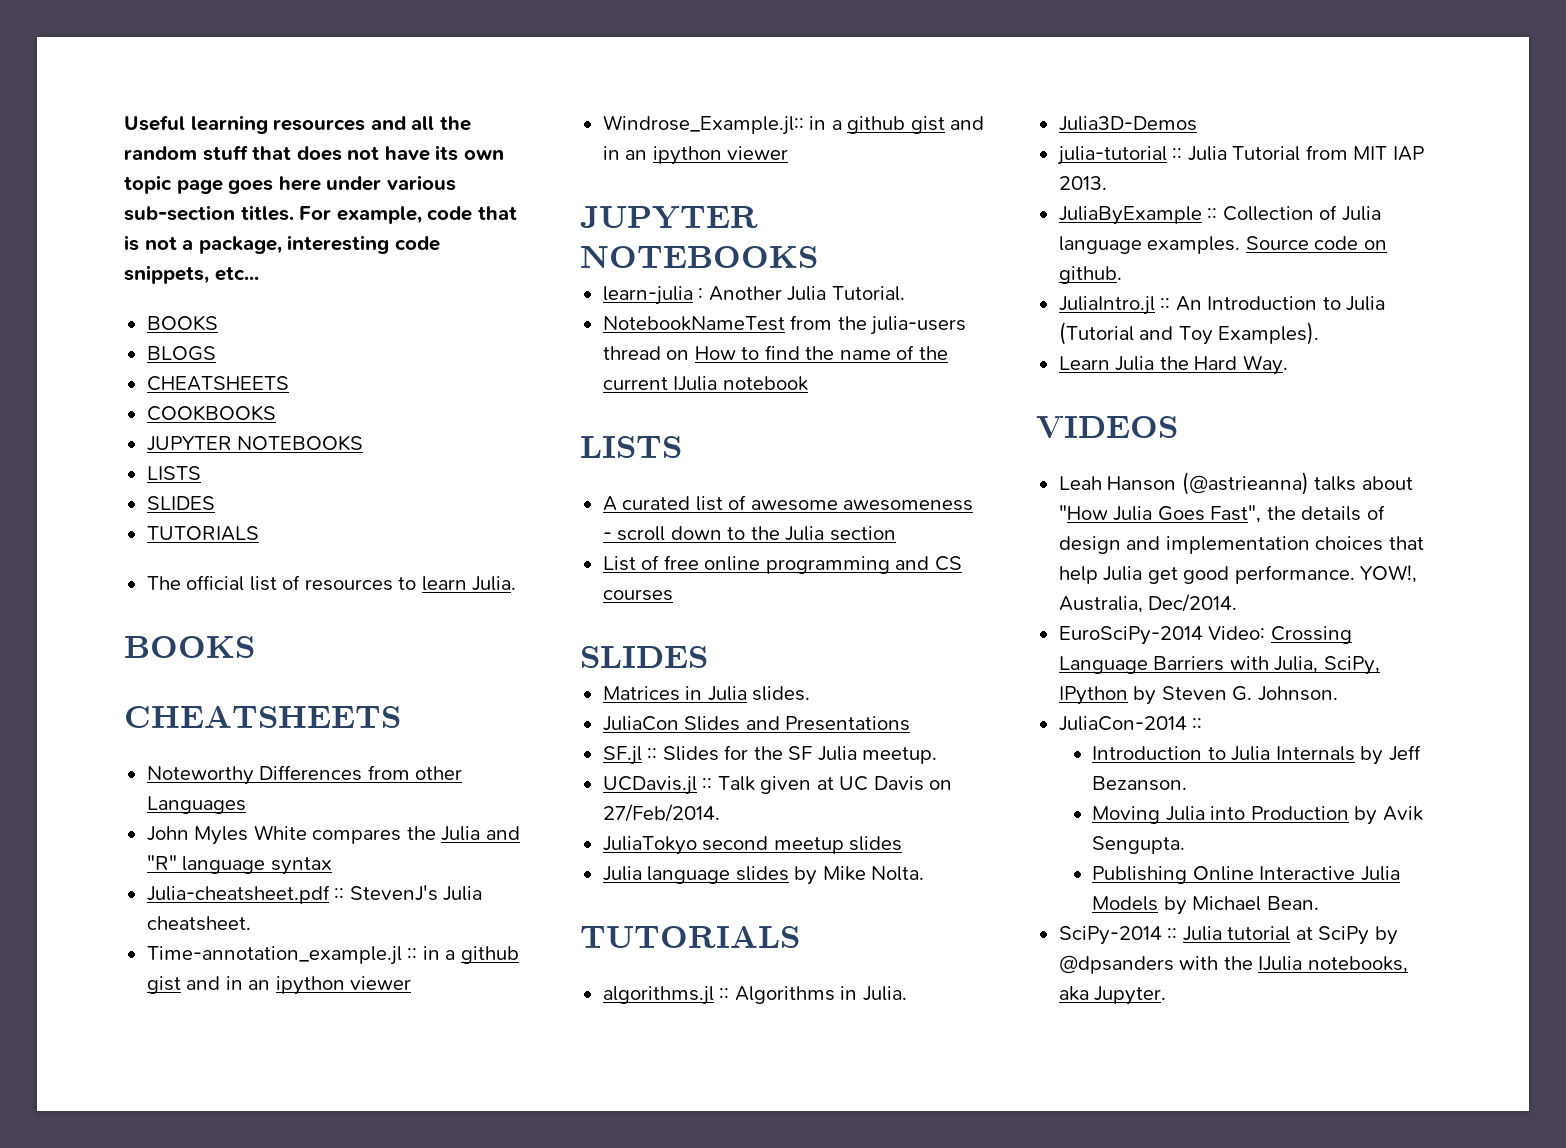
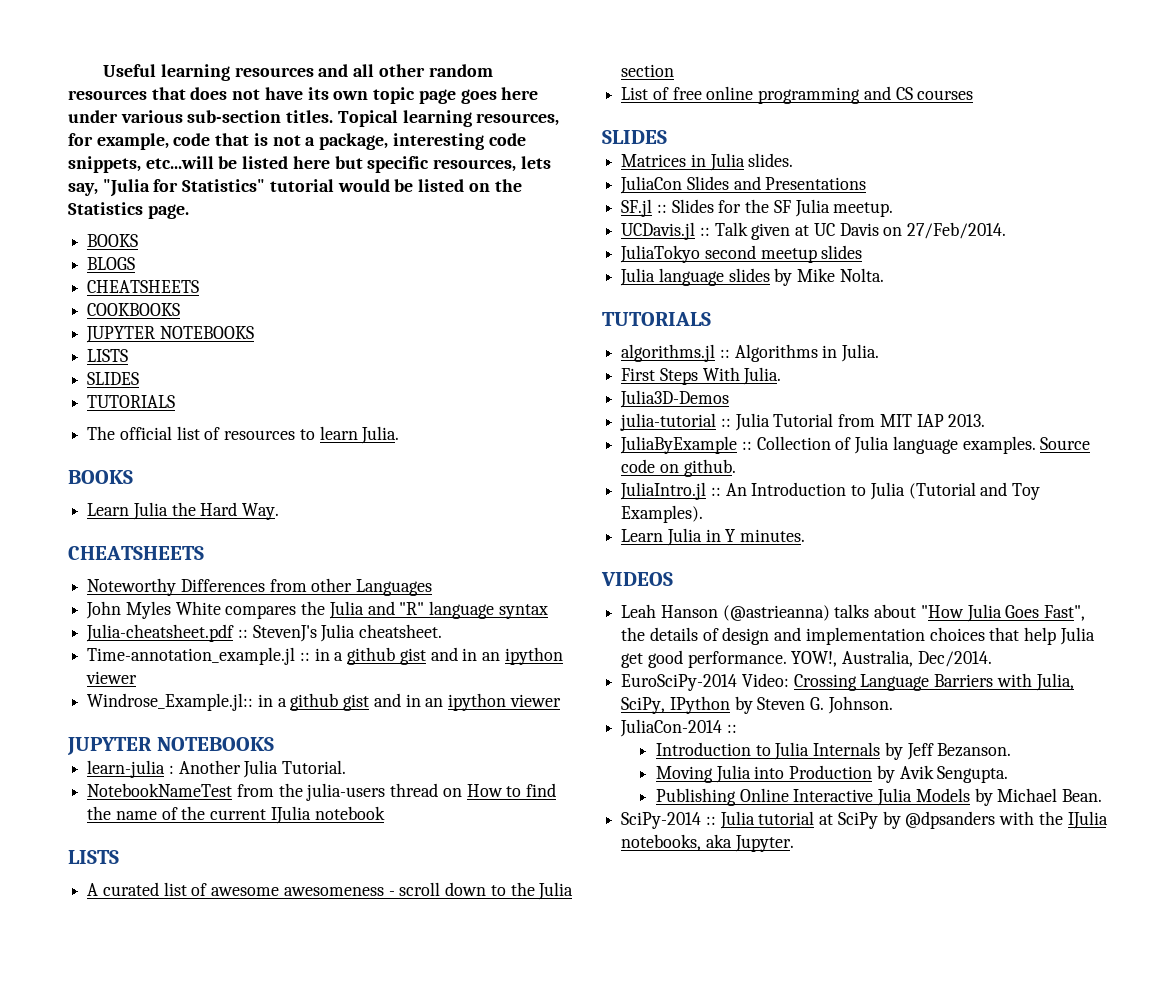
- Useful learning resources and all the random stuff that does not have its own topic page goes here under various sub-section titles.
+ Useful learning resources and all other random resources that does not have its own topic page goes here under various sub-section titles.
- For example, code that is not a package, interesting code snippets, etc...
+ Topical learning resources, for example, code that is not a package, interesting code snippets, etc...will be listed here but specific resources, lets say, "Julia for Statistics" tutorial would be listed on the Statistics page.
+ Learn Julia the Hard Way.
+ First Steps With Julia.
- Learn Julia the Hard Way.
+ Learn Julia in Y minutes.

